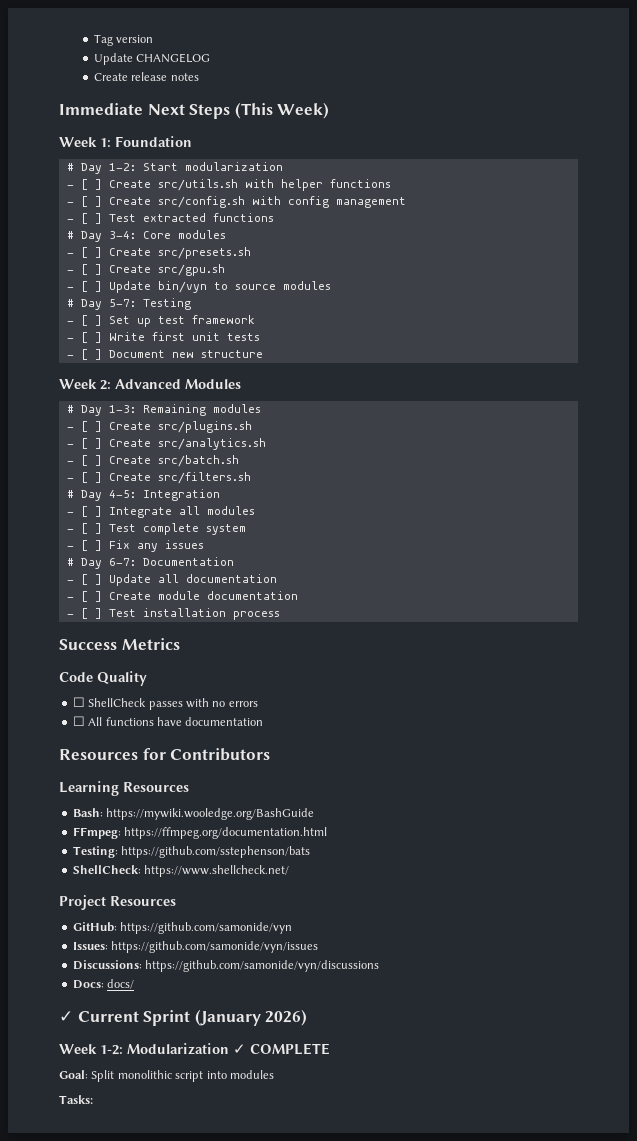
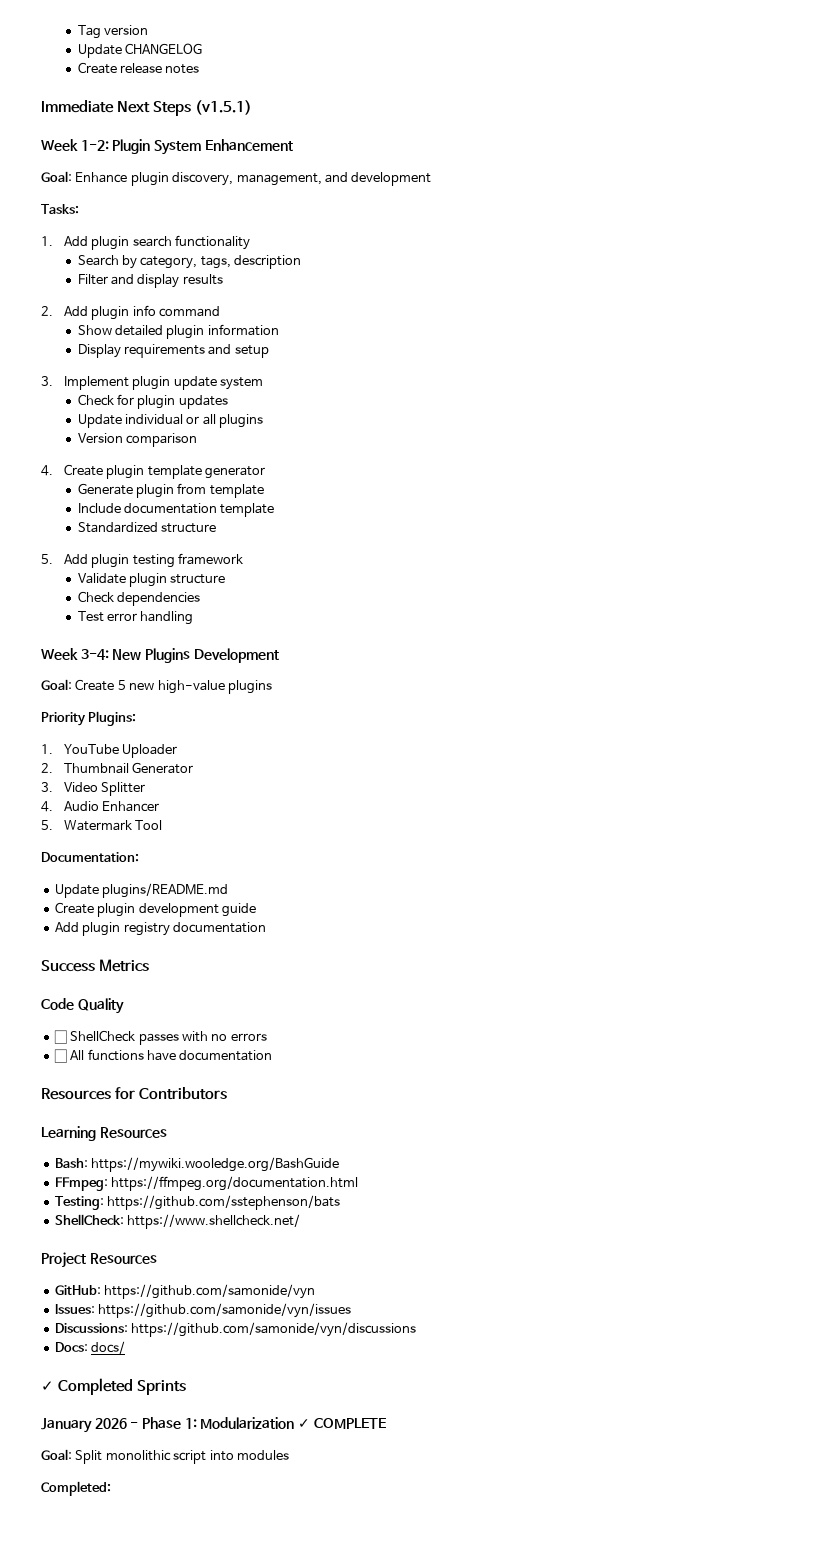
- Immediate Next Steps (This Week)
- Week 1: Foundation
- # Day 1-2: Start modularization
- - [ ] Create src/utils.sh with helper functions
- - [ ] Create src/config.sh with config management
- - [ ] Test extracted functions
- # Day 3-4: Core modules
- - [ ] Create src/presets.sh
- - [ ] Create src/gpu.sh
- - [ ] Update bin/vyn to source modules
- # Day 5-7: Testing
- - [ ] Set up test framework
- - [ ] Write first unit tests
- - [ ] Document new structure
- Week 2: Advanced Modules
- # Day 1-3: Remaining modules
- - [ ] Create src/plugins.sh
- - [ ] Create src/analytics.sh
- - [ ] Create src/batch.sh
- - [ ] Create src/filters.sh
- # Day 4-5: Integration
- - [ ] Integrate all modules
- - [ ] Test complete system
- - [ ] Fix any issues
- # Day 6-7: Documentation
- - [ ] Update all documentation
- - [ ] Create module documentation
- - [ ] Test installation process
+ Immediate Next Steps (v1.5.1)
+ Week 1-2: Plugin System Enhancement
+ Goal: Enhance plugin discovery, management, and development
+ Tasks:
+ 1. Add plugin search functionality
+ Search by category, tags, description
+ Filter and display results
+ 2. Add plugin info command
+ Show detailed plugin information
+ Display requirements and setup
+ 3. Implement plugin update system
+ Check for plugin updates
+ Update individual or all plugins
+ Version comparison
+ 4. Create plugin template generator
+ Generate plugin from template
+ Include documentation template
+ Standardized structure
+ 5. Add plugin testing framework
+ Validate plugin structure
+ Check dependencies
+ Test error handling
+ Week 3-4: New Plugins Development
+ Goal: Create 5 new high-value plugins
+ Priority Plugins:
+ 1. YouTube Uploader
+ 2. Thumbnail Generator
+ 3. Video Splitter
+ 4. Audio Enhancer
+ 5. Watermark Tool
+ Documentation:
+ Update plugins/README.md
+ Create plugin development guide
+ Add plugin registry documentation
- ✓ Current Sprint (January 2026)
- Week 1-2: Modularization ✓ COMPLETE
+ ✓ Completed Sprints
+ January 2026 - Phase 1: Modularization ✓ COMPLETE
- Tasks:
+ Completed:

